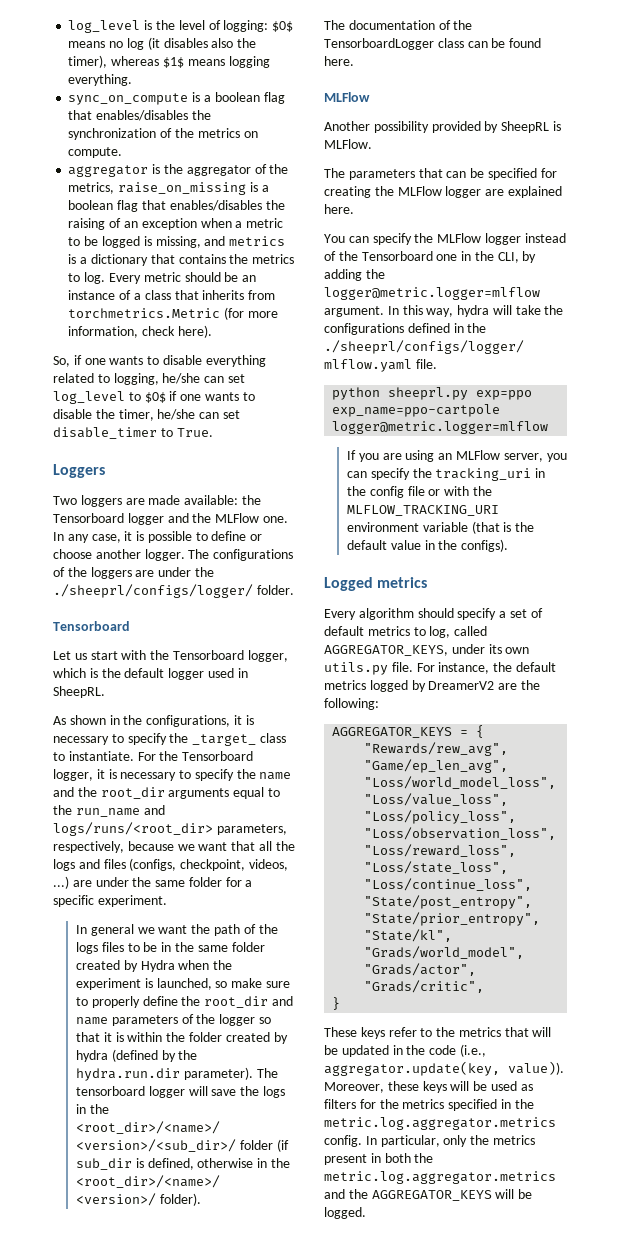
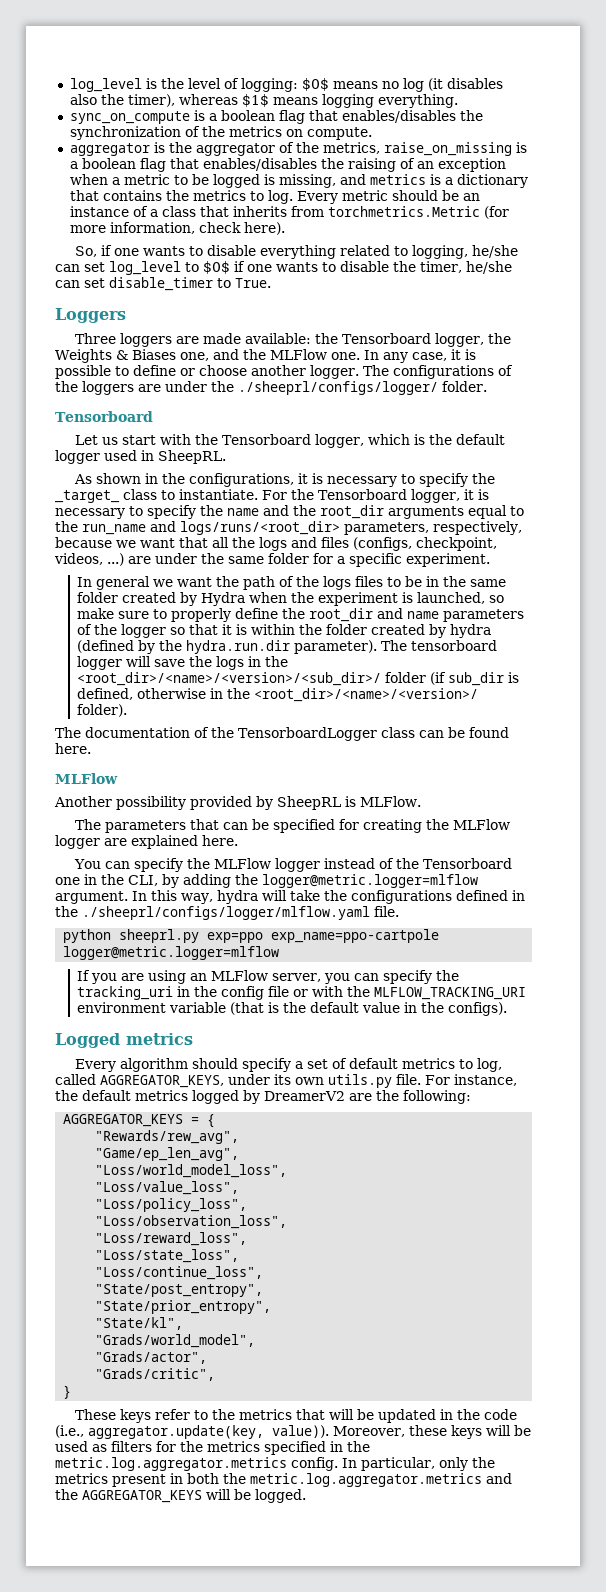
- Two loggers are made available: the Tensorboard logger and the MLFlow one.
+ Three loggers are made available: the Tensorboard logger, the Weights & Biases one, and the MLFlow one.

